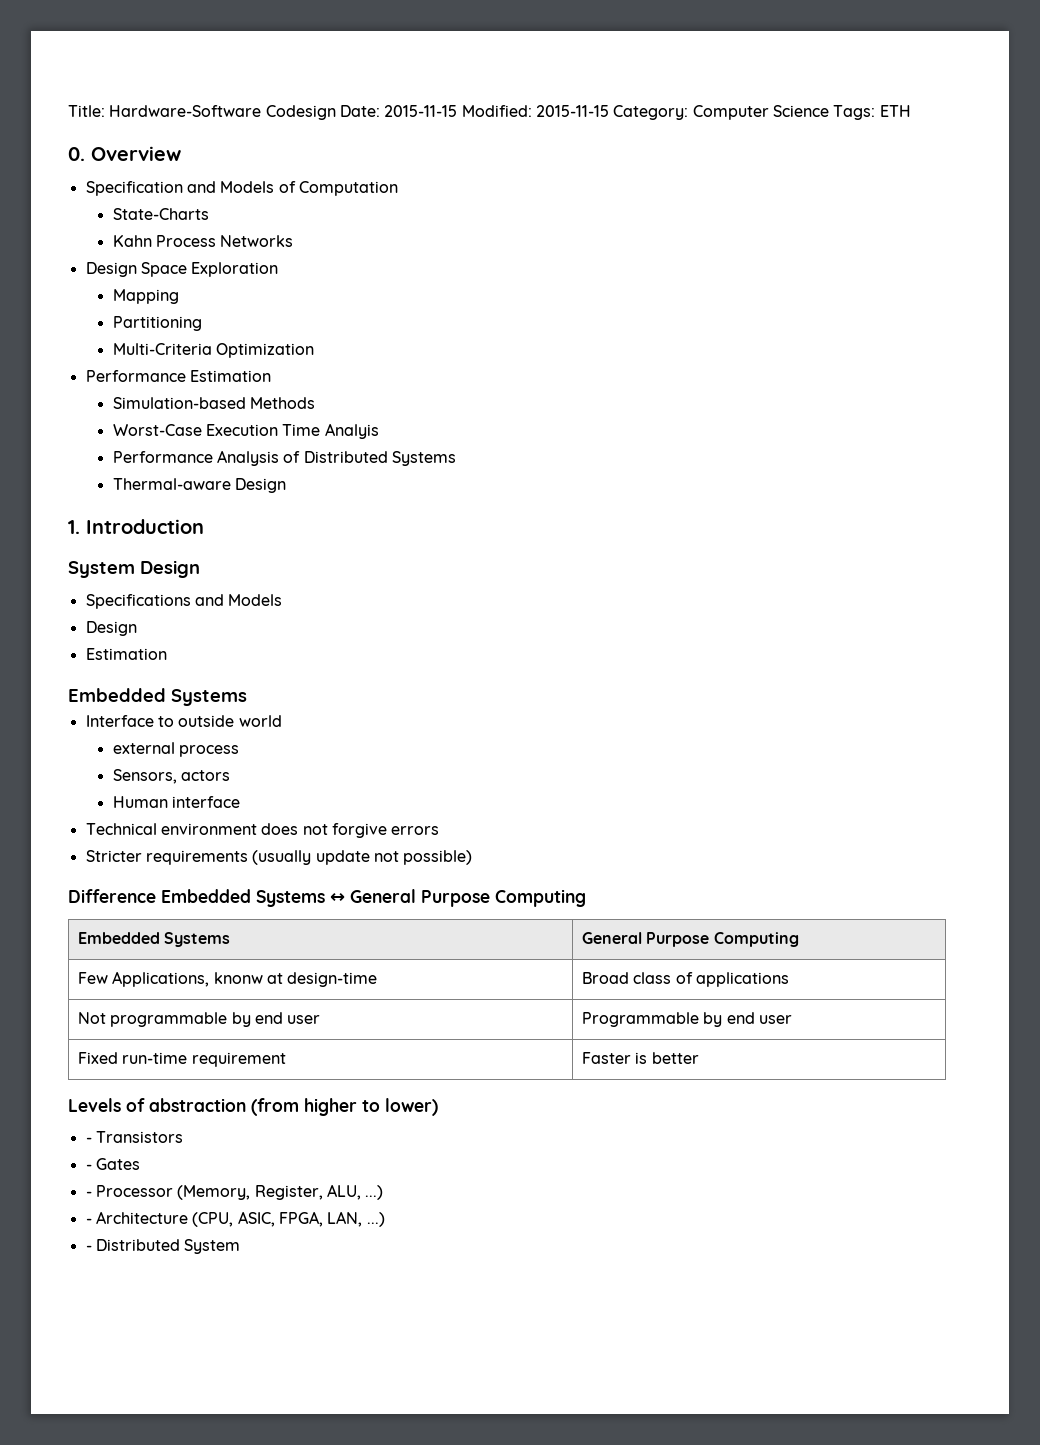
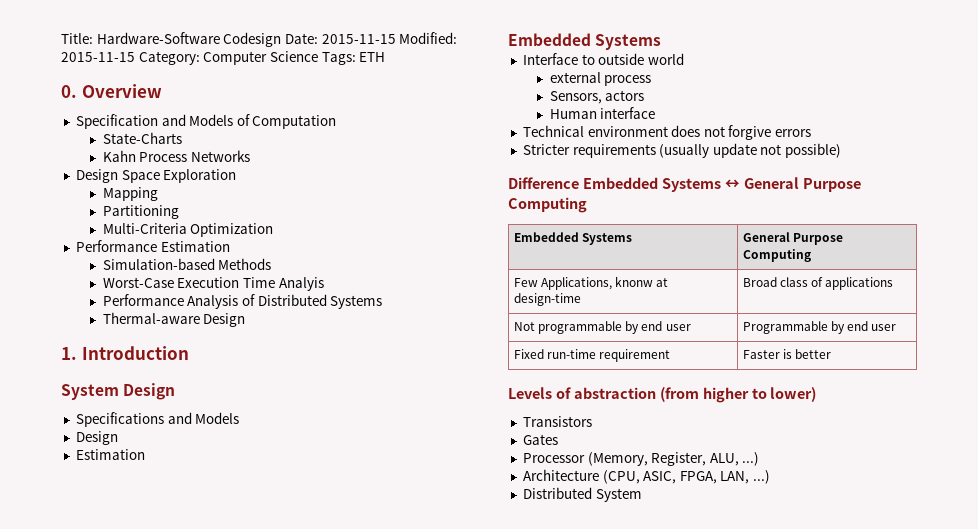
- - Transistors
+ Transistors
- - Gates
+ Gates
- - Processor (Memory, Register, ALU, ...)
+ Processor (Memory, Register, ALU, ...)
- - Architecture (CPU, ASIC, FPGA, LAN, ...)
+ Architecture (CPU, ASIC, FPGA, LAN, ...)
- - Distributed System
+ Distributed System

